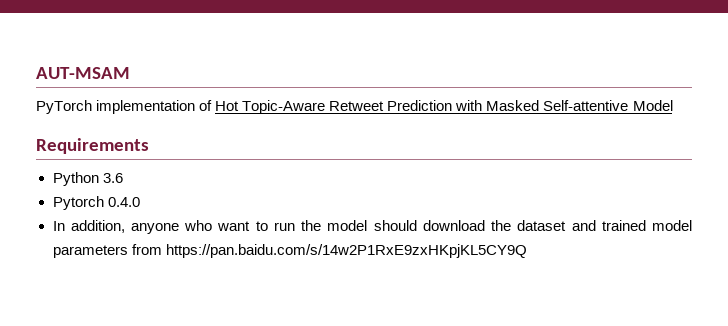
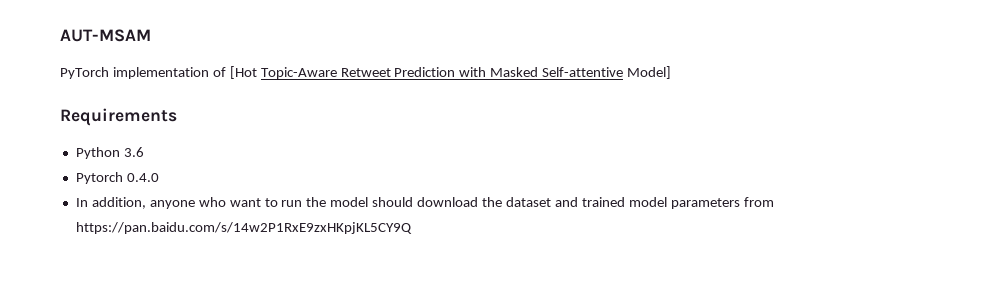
- PyTorch implementation of Hot Topic-Aware Retweet Prediction with Masked Self-attentive Model
+ PyTorch implementation of [Hot Topic-Aware Retweet Prediction with Masked Self-attentive Model]

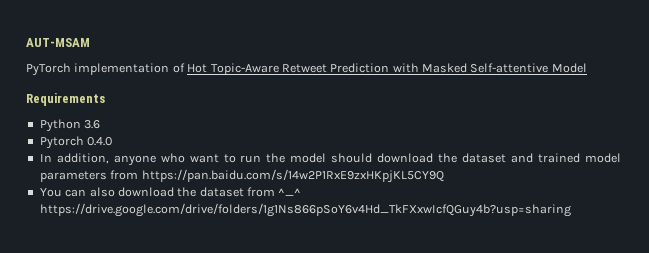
- PyTorch implementation of [Hot Topic-Aware Retweet Prediction with Masked Self-attentive Model]
+ PyTorch implementation of Hot Topic-Aware Retweet Prediction with Masked Self-attentive Model
+ You can also download the dataset from ^_^ https://drive.google.com/drive/folders/1g1Ns866pSoY6v4Hd_TkFXxwIcfQGuy4b?usp=sharing

